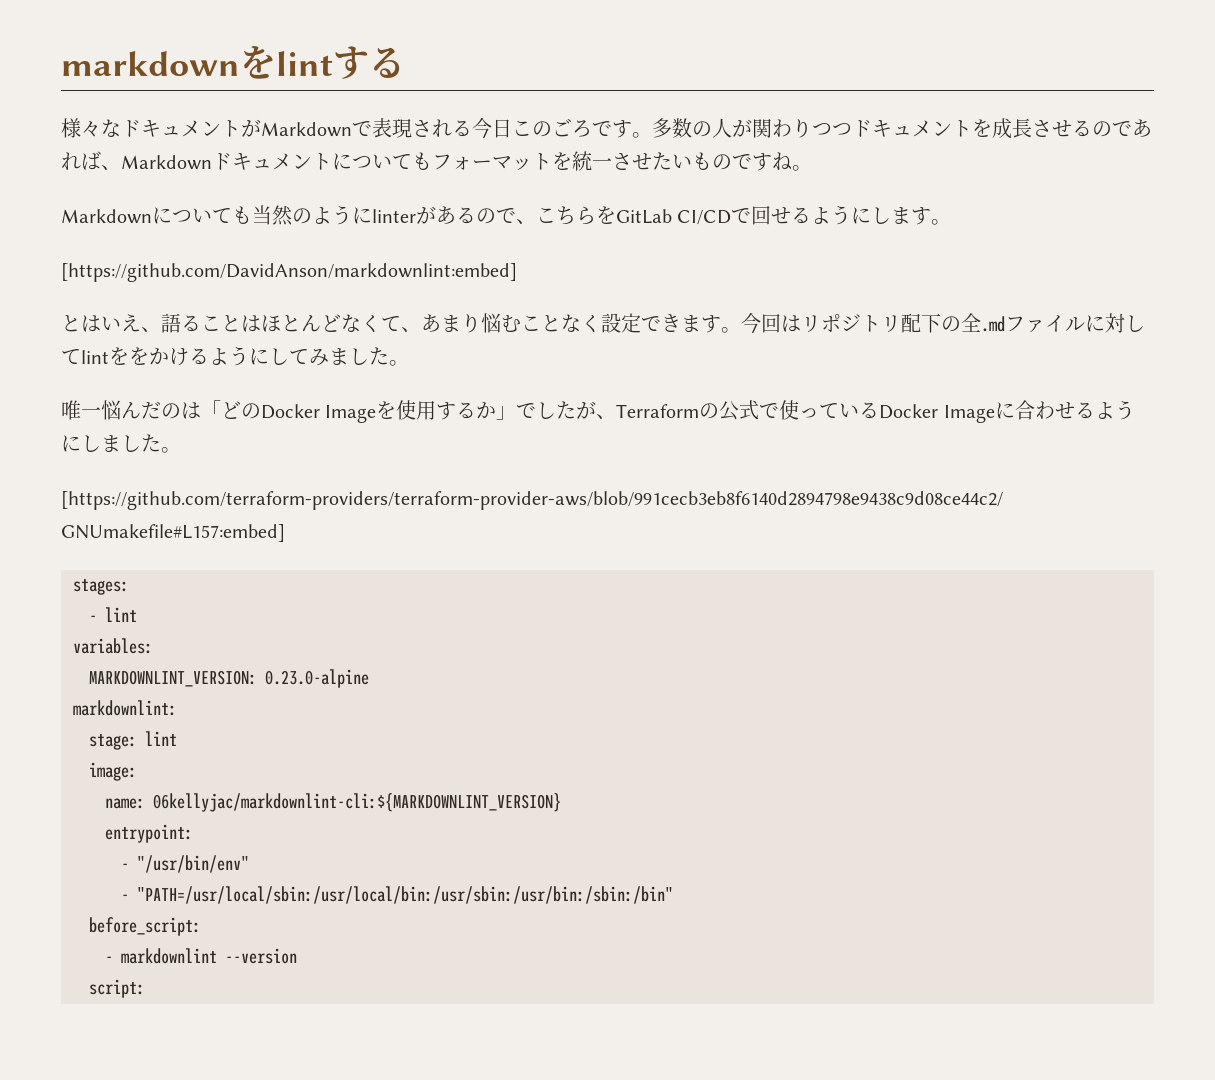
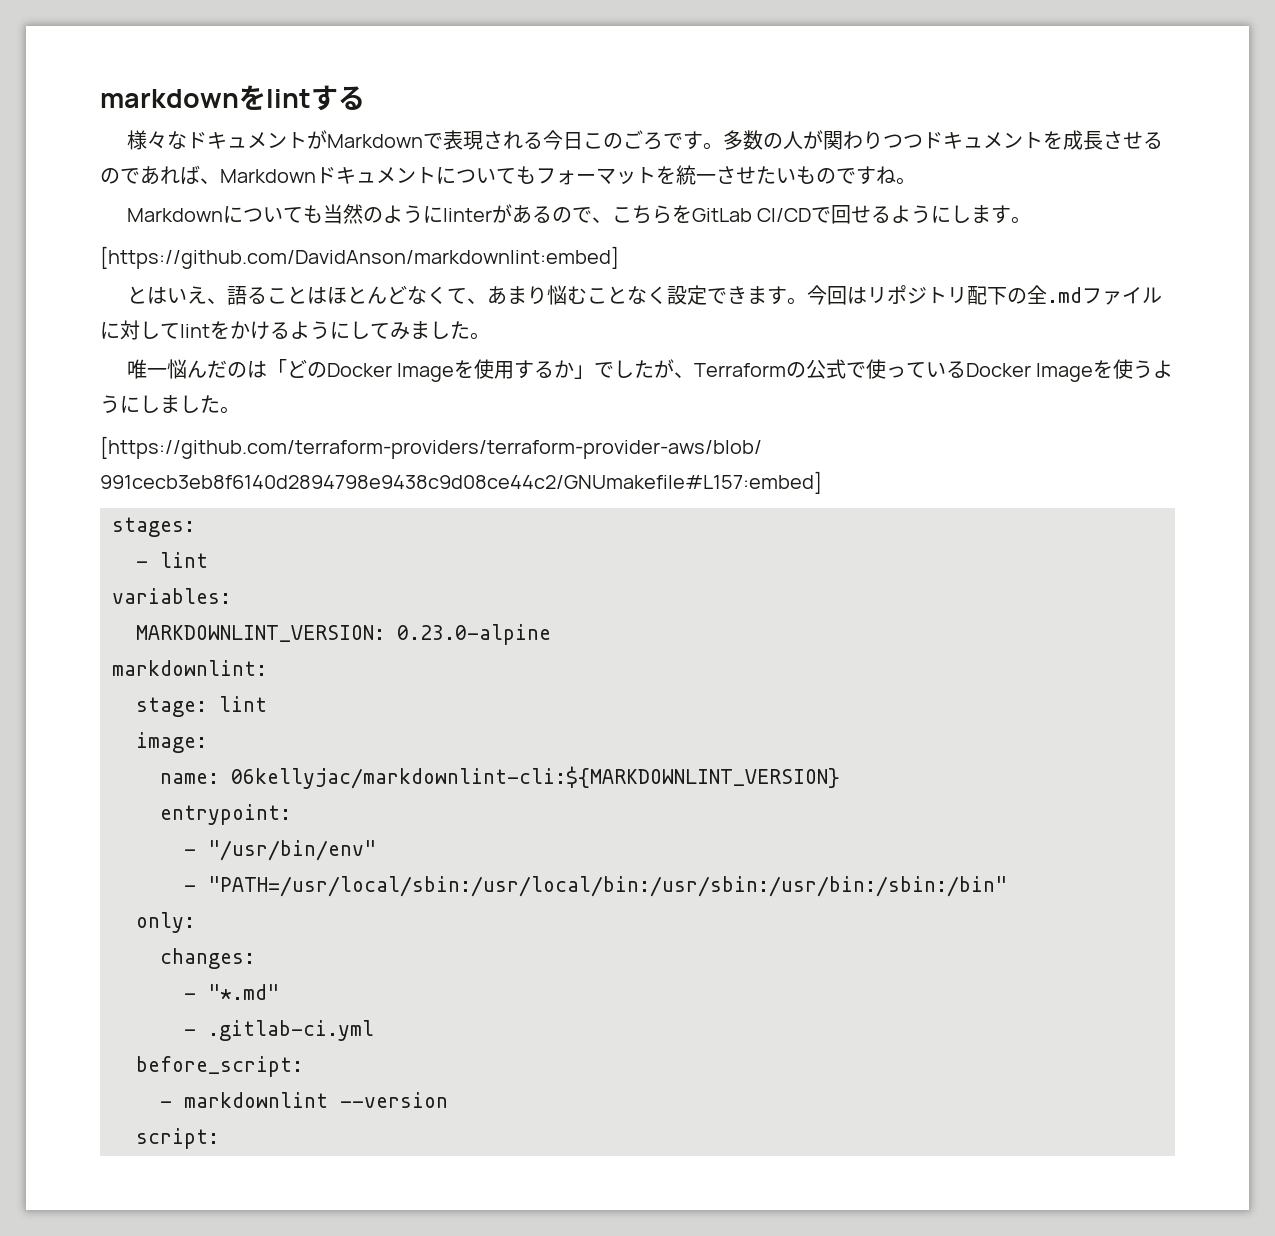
- 今回はリポジトリ配下の全.mdファイルに対してlintををかけるようにしてみました。
+ 今回はリポジトリ配下の全.mdファイルに対してlintをかけるようにしてみました。
- 唯一悩んだのは「どのDocker Imageを使用するか」でしたが、Terraformの公式で使っているDocker Imageに合わせるようにしました。
+ 唯一悩んだのは「どのDocker Imageを使用するか」でしたが、Terraformの公式で使っているDocker Imageを使うようにしました。
+ only:
+ changes:
+ - "*.md"
+ - .gitlab-ci.yml

